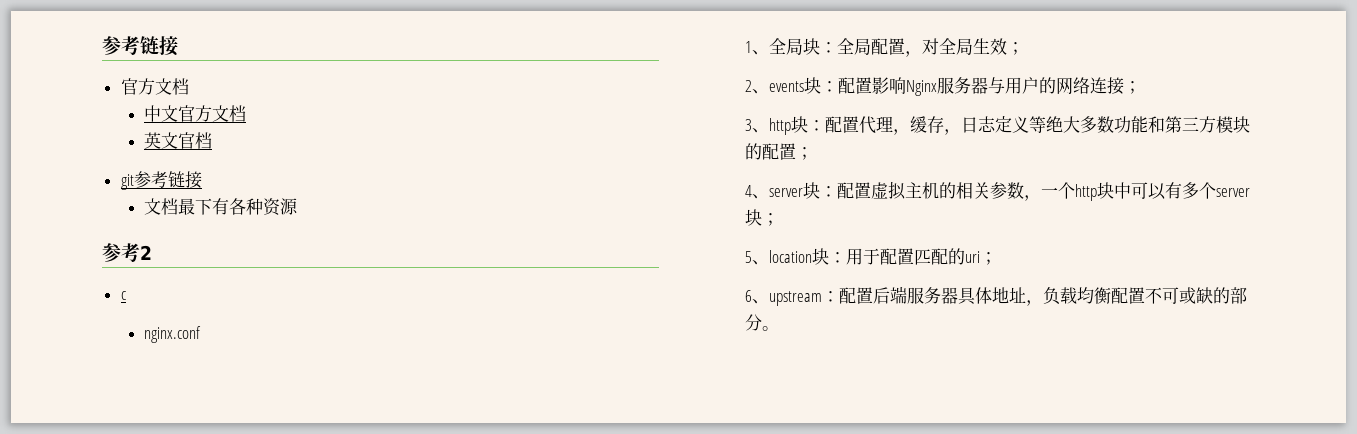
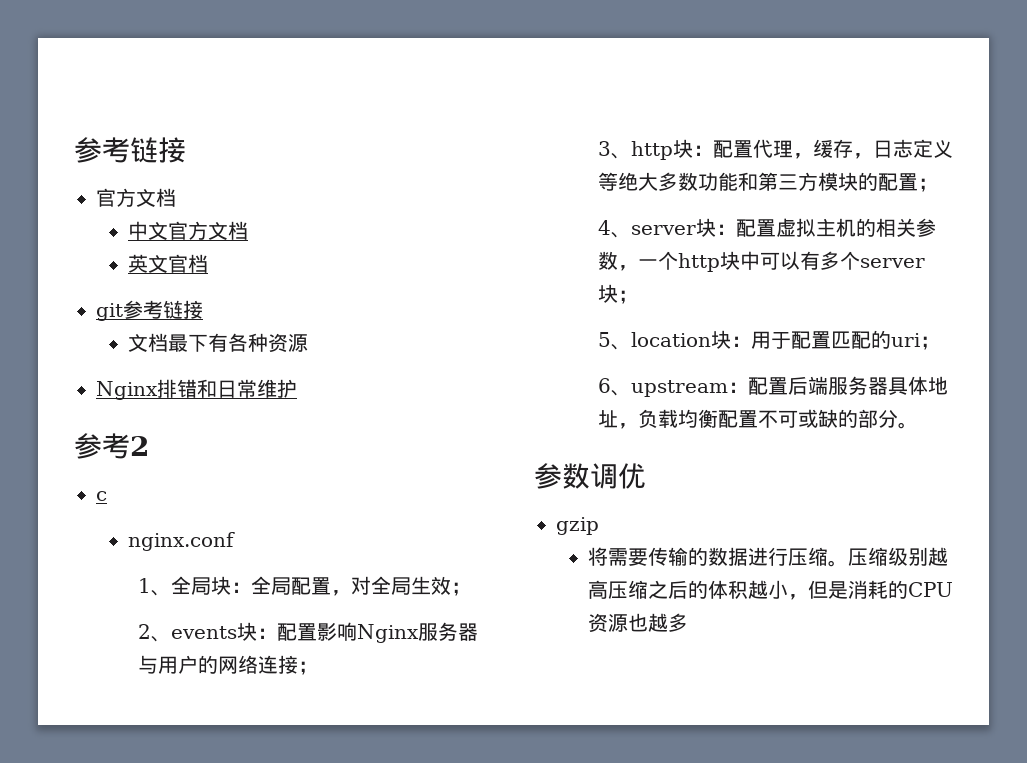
+ Nginx排错和日常维护
+ 参数调优
+ gzip
+ 将需要传输的数据进行压缩。压缩级别越高压缩之后的体积越小，但是消耗的CPU资源也越多

